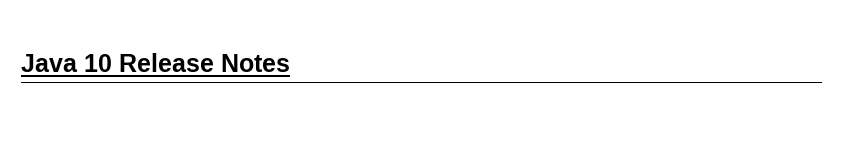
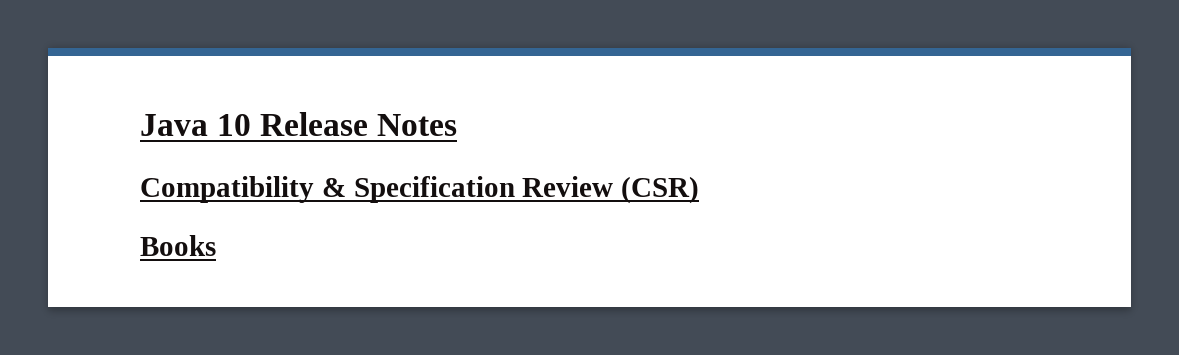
+ Compatibility & Specification Review (CSR)
+ Books

